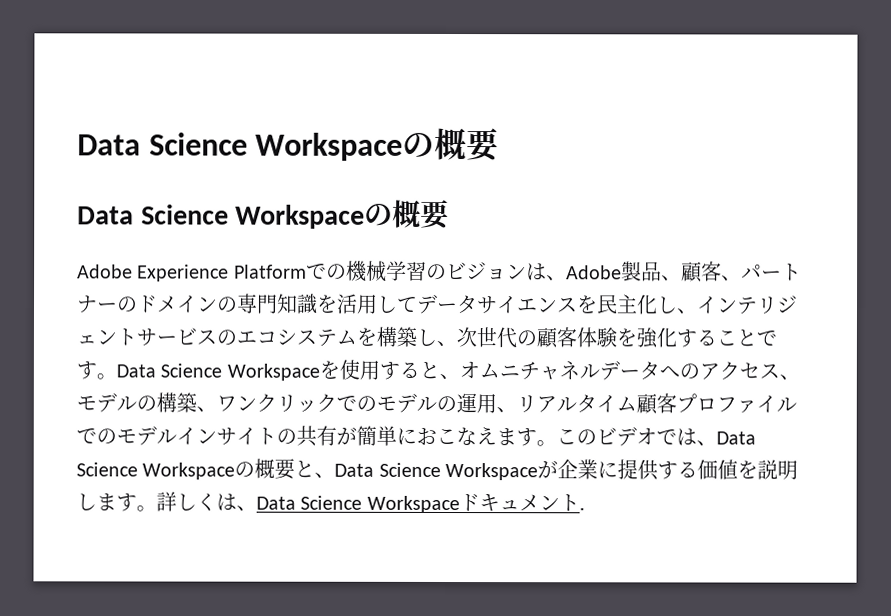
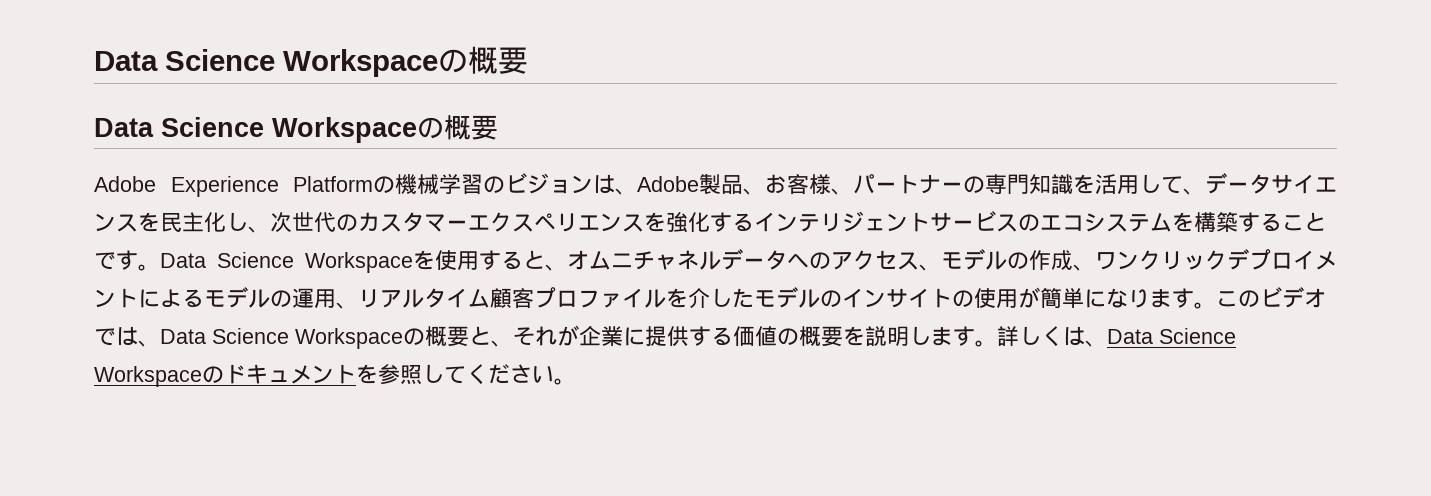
- Adobe Experience Platformでの機械学習のビジョンは、Adobe製品、顧客、パートナーのドメインの専門知識を活用してデータサイエンスを民主化し、インテリジェントサービスのエコシステムを構築し、次世代の顧客体験を強化することです。
+ Adobe Experience Platformの機械学習のビジョンは、Adobe製品、お客様、パートナーの専門知識を活用して、データサイエンスを民主化し、次世代のカスタマーエクスペリエンスを強化するインテリジェントサービスのエコシステムを構築することです。
- Data Science Workspaceを使用すると、オムニチャネルデータへのアクセス、モデルの構築、ワンクリックでのモデルの運用、リアルタイム顧客プロファイルでのモデルインサイトの共有が簡単におこなえます。
+ Data Science Workspaceを使用すると、オムニチャネルデータへのアクセス、モデルの作成、ワンクリックデプロイメントによるモデルの運用、リアルタイム顧客プロファイルを介したモデルのインサイトの使用が簡単になります。
- このビデオでは、Data Science Workspaceの概要と、Data Science Workspaceが企業に提供する価値を説明します。
+ このビデオでは、Data Science Workspaceの概要と、それが企業に提供する価値の概要を説明します。
- 詳しくは、Data Science Workspaceドキュメント.
+ 詳しくは、Data Science Workspaceのドキュメントを参照してください。

